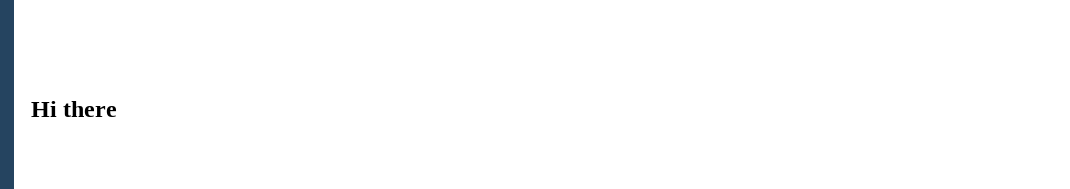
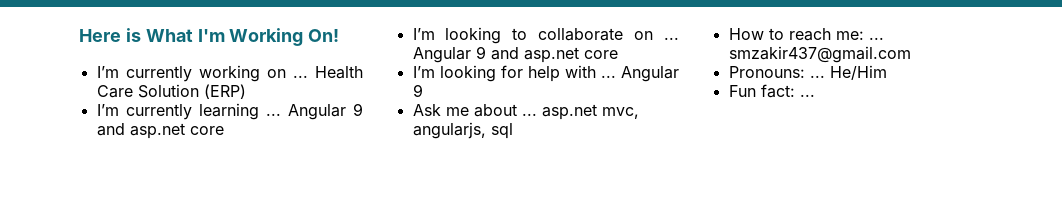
- Hi there
+ Here is What I'm Working On!
+ I’m currently working on ... Health Care Solution (ERP)
+ I’m currently learning ... Angular 9 and asp.net core
+ I’m looking to collaborate on ... Angular 9 and asp.net core
+ I’m looking for help with ... Angular 9
+ Ask me about ... asp.net mvc, angularjs, sql
+ How to reach me: ... smzakir437@gmail.com
+ Pronouns: ... He/Him
+ Fun fact: ...

